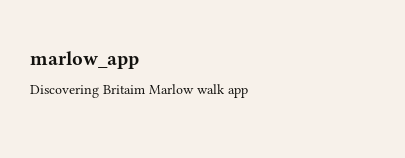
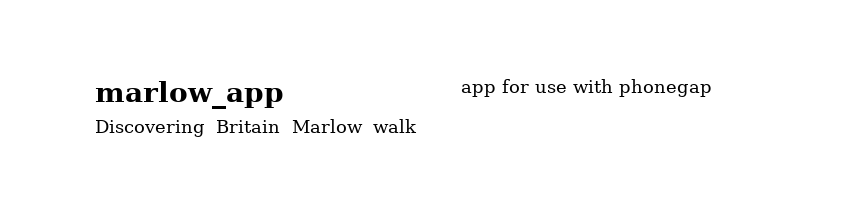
- Discovering Britaim Marlow walk app
+ Discovering Britain Marlow walk app for use with phonegap

